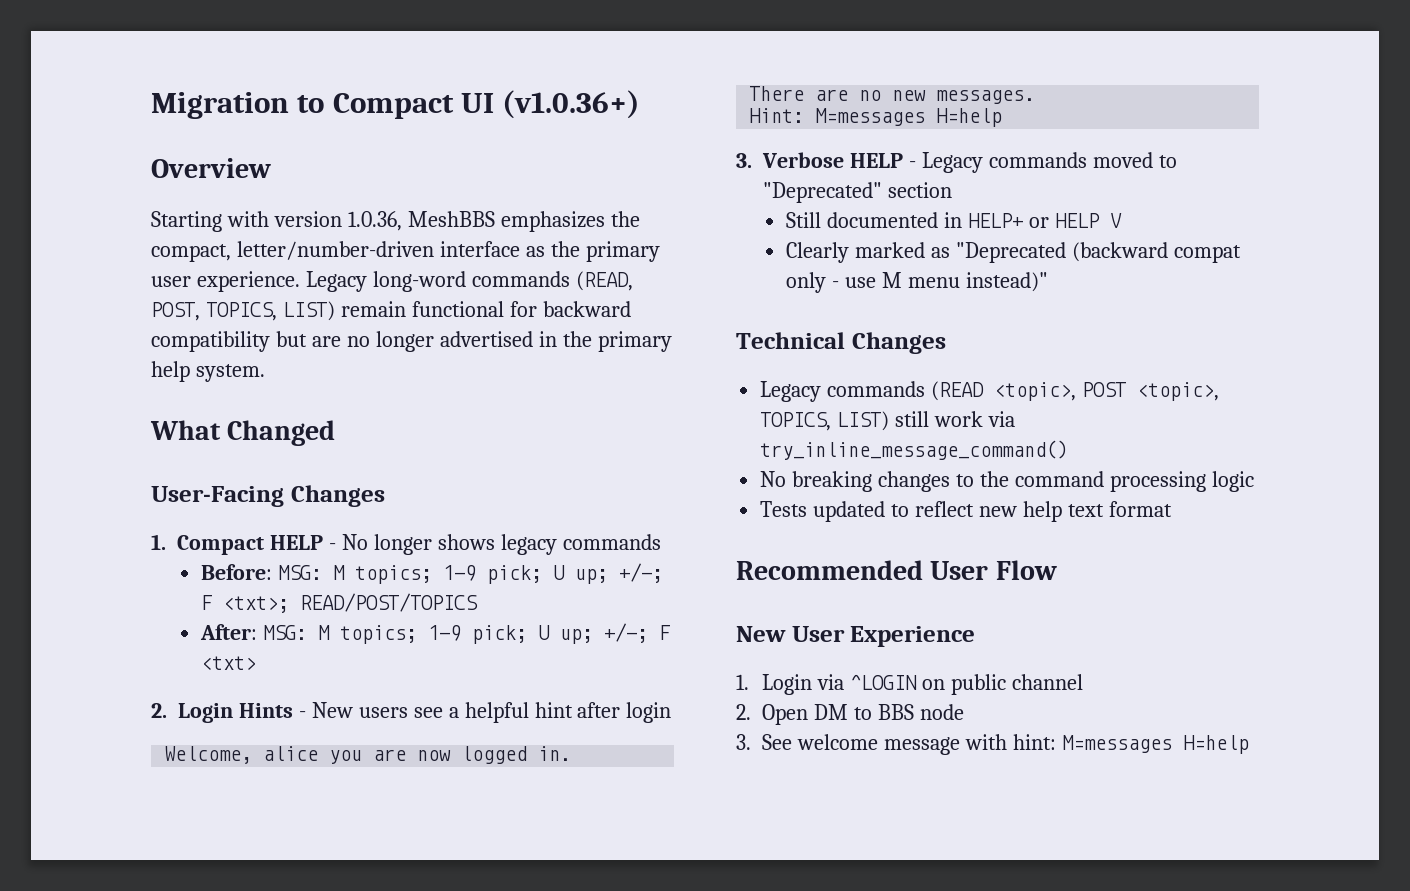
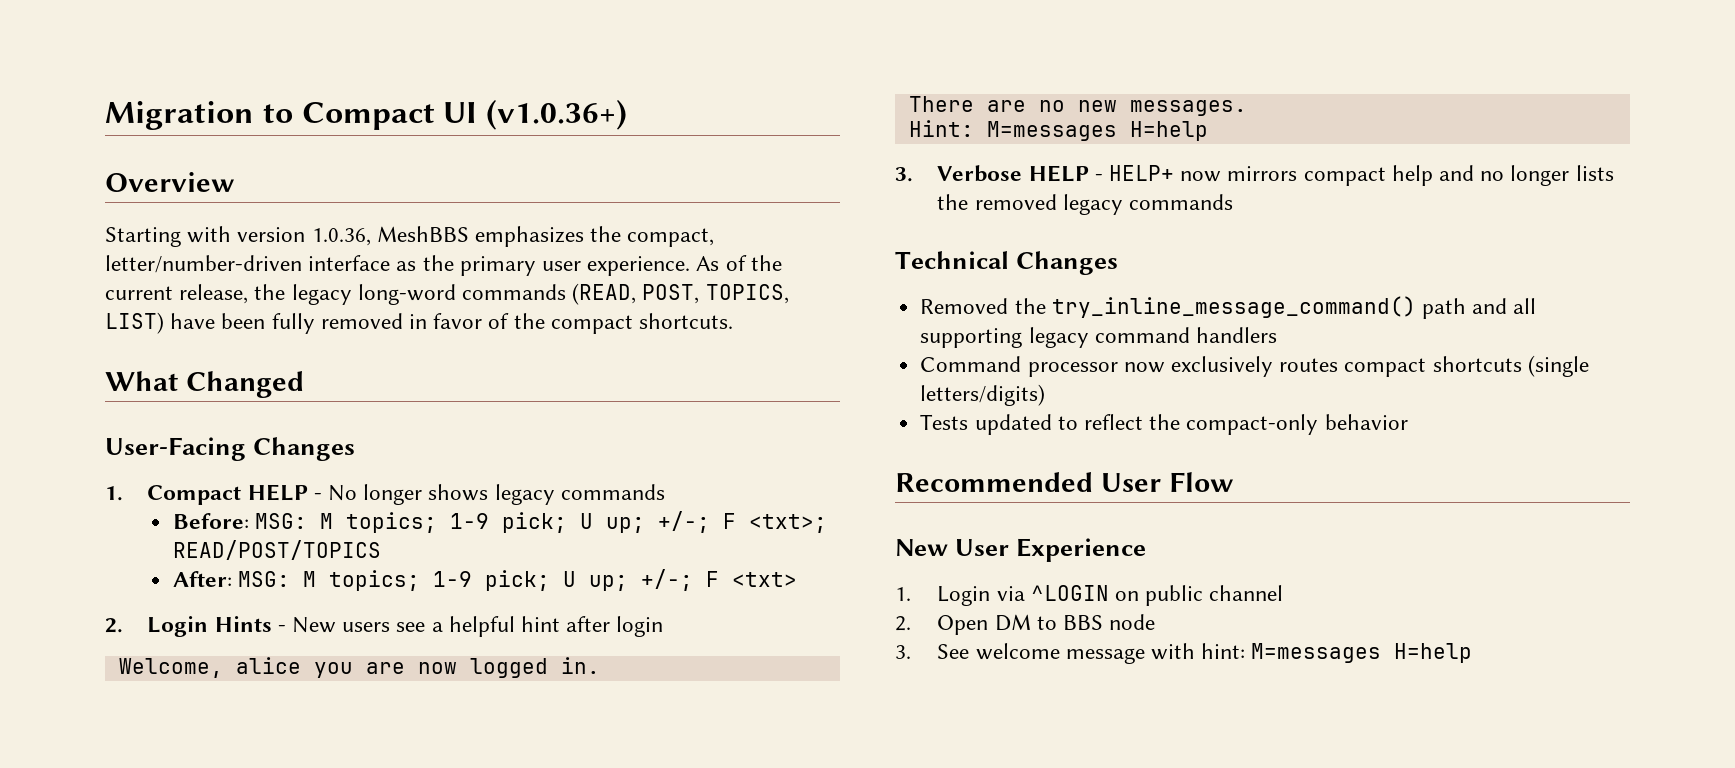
- Legacy long-word commands (READ, POST, TOPICS, LIST) remain functional for backward compatibility but are no longer advertised in the primary help system.
+ As of the current release, the legacy long-word commands (READ, POST, TOPICS, LIST) have been fully removed in favor of the compact shortcuts.
- 3. Verbose HELP - Legacy commands moved to "Deprecated" section
- Still documented in HELP+ or HELP V
- Clearly marked as "Deprecated (backward compat only - use M menu instead)"
+ 3. Verbose HELP - HELP+ now mirrors compact help and no longer lists the removed legacy commands
  Technical Changes
- Legacy commands (READ <topic>, POST <topic>, TOPICS, LIST) still work via try_inline_message_command()
- No breaking changes to the command processing logic
+ Removed the try_inline_message_command() path and all supporting legacy command handlers
+ Command processor now exclusively routes compact shortcuts (single letters/digits)
- Tests updated to reflect new help text format
+ Tests updated to reflect the compact-only behavior

